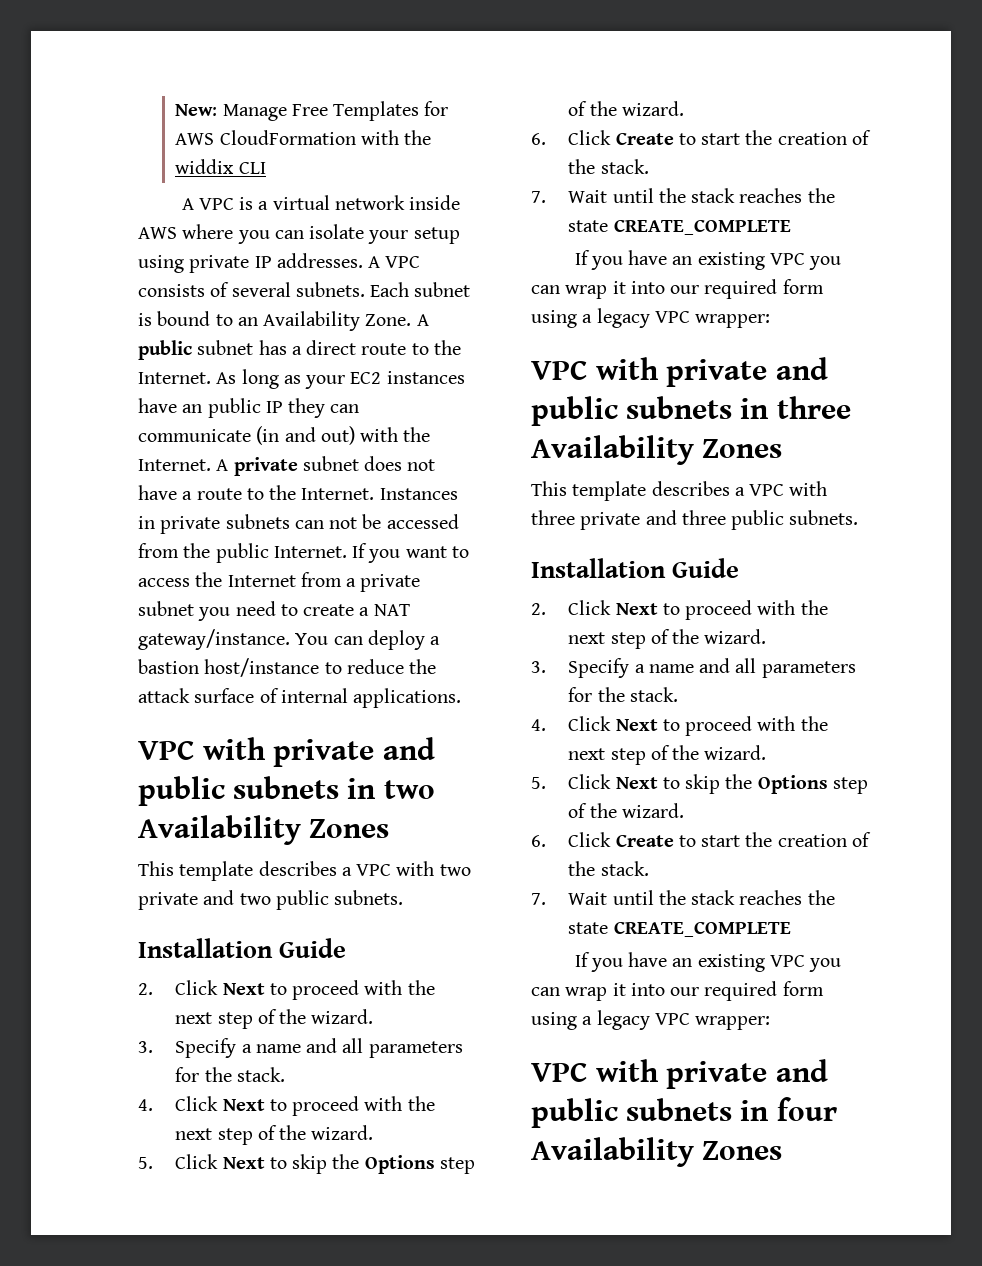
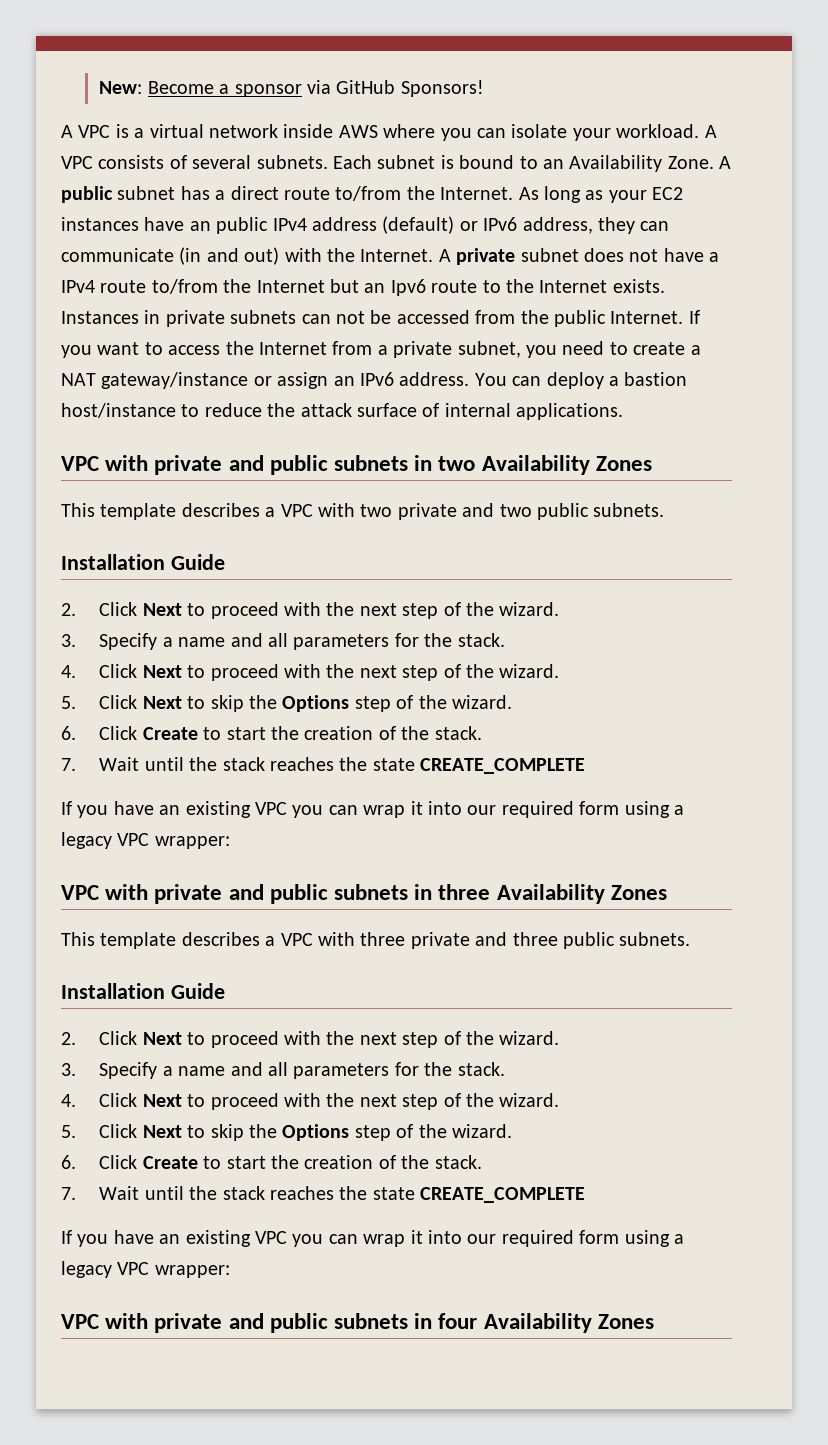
- New: Manage Free Templates for AWS CloudFormation with the widdix CLI
+ New: Become a sponsor via GitHub Sponsors!
- A VPC is a virtual network inside AWS where you can isolate your setup using private IP addresses.
+ A VPC is a virtual network inside AWS where you can isolate your workload.
- A public subnet has a direct route to the Internet.
+ A public subnet has a direct route to/from the Internet.
- As long as your EC2 instances have an public IP they can communicate (in and out) with the Internet.
+ As long as your EC2 instances have an public IPv4 address (default) or IPv6 address, they can communicate (in and out) with the Internet.
- A private subnet does not have a route to the Internet.
+ A private subnet does not have a IPv4 route to/from the Internet but an Ipv6 route to the Internet exists.
- If you want to access the Internet from a private subnet you need to create a NAT gateway/instance.
+ If you want to access the Internet from a private subnet, you need to create a NAT gateway/instance or assign an IPv6 address.

